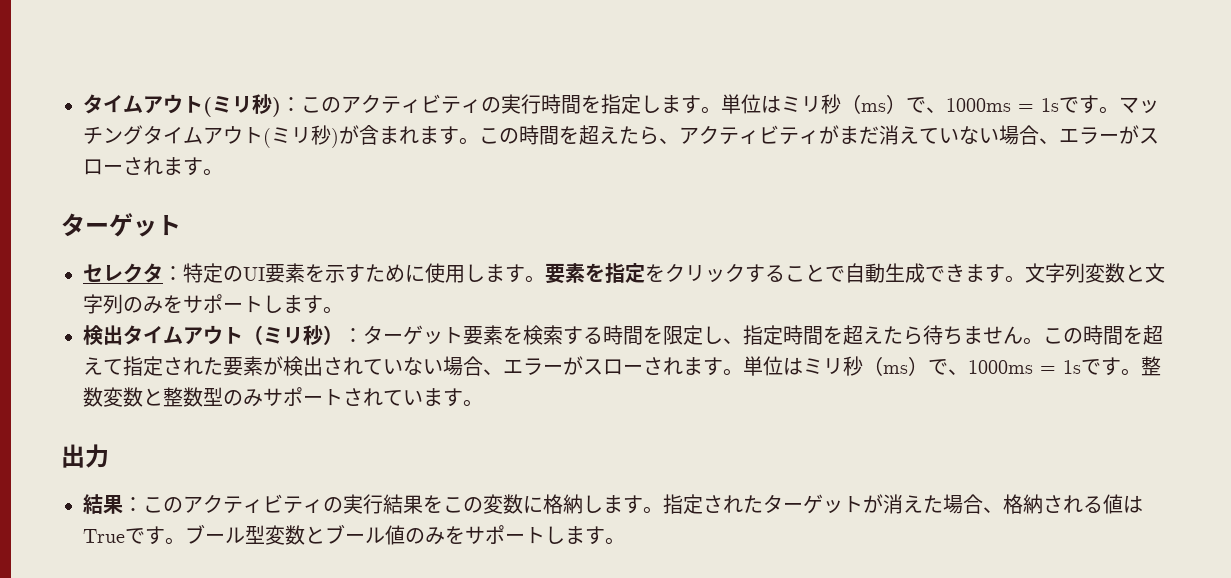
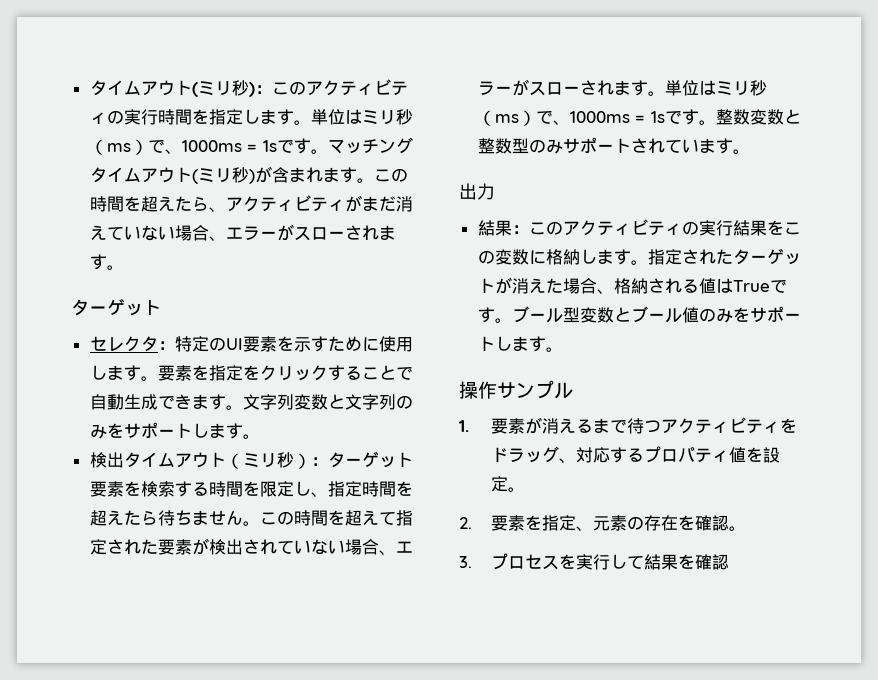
+ 操作サンプル
+ 1.要素が消えるまで待つアクティビティをドラッグ、対応するプロパティ値を設定。
+ 2.要素を指定、元素の存在を確認。
+ 3.プロセスを実行して結果を確認

